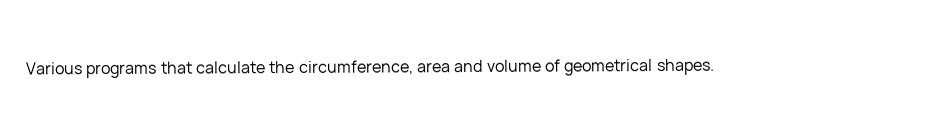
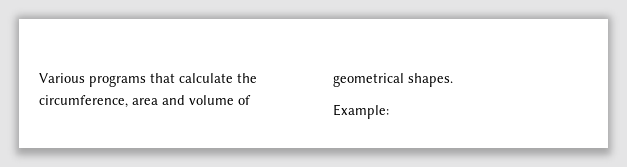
+ Example:

